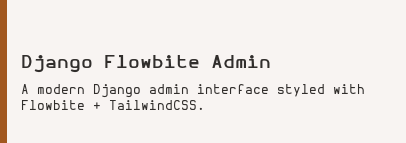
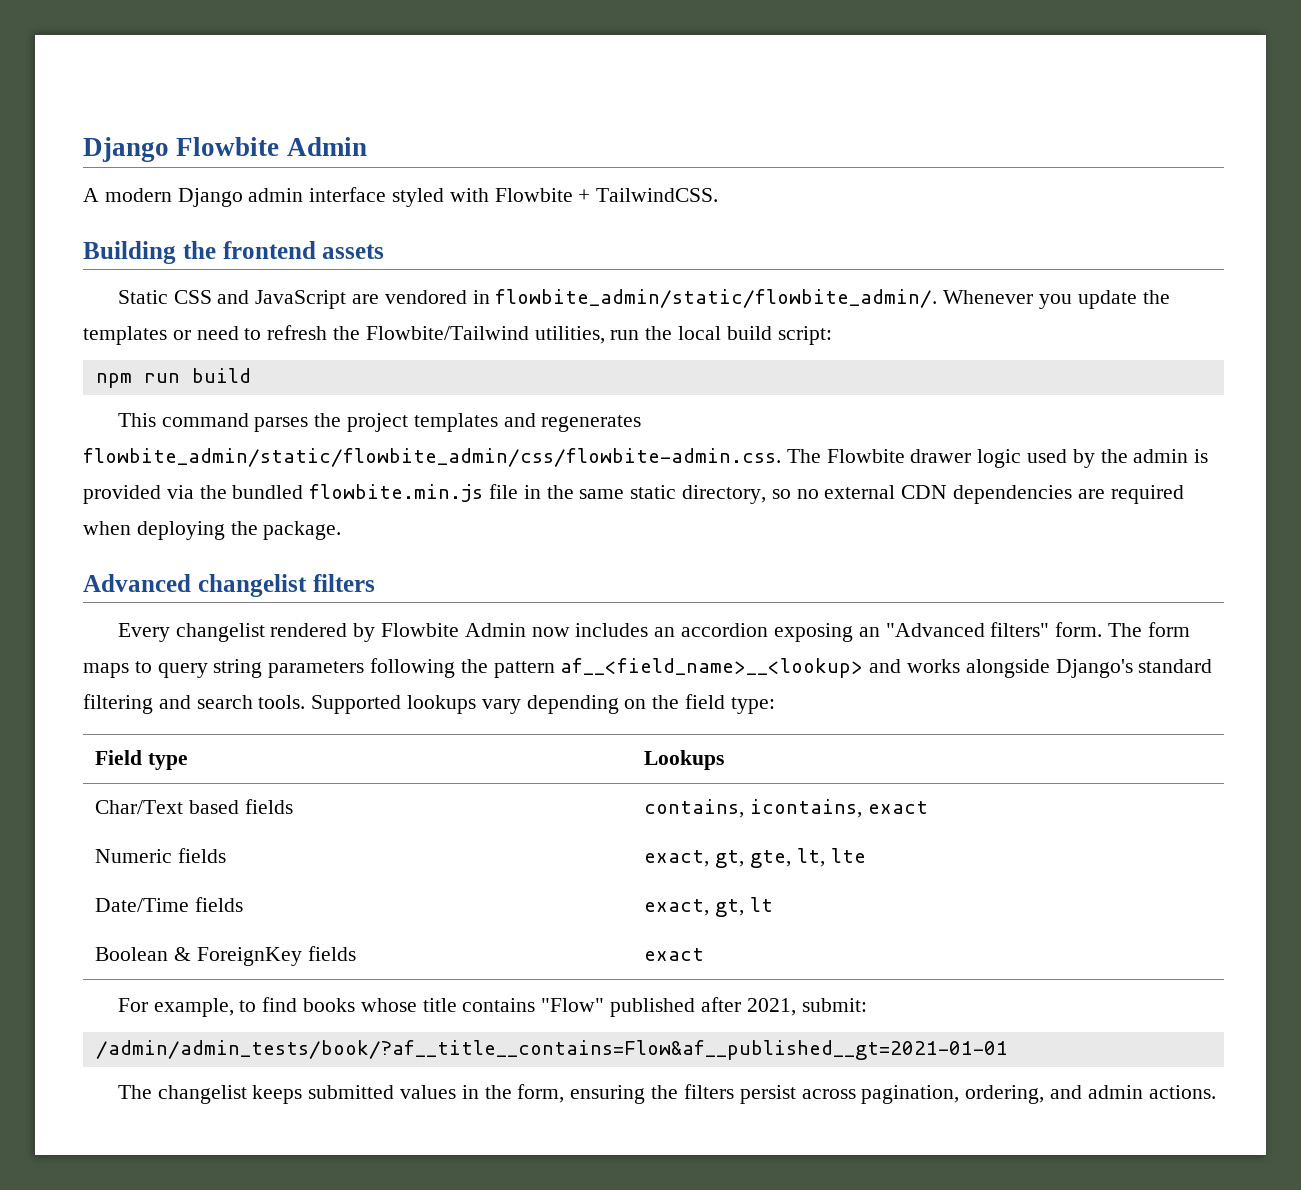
+ Building the frontend assets
+ Static CSS and JavaScript are vendored in flowbite_admin/static/flowbite_admin/. Whenever you update the templates or need to refresh the Flowbite/Tailwind utilities, run the local build script:
+ npm run build
+ This command parses the project templates and regenerates flowbite_admin/static/flowbite_admin/css/flowbite-admin.css. The Flowbite drawer logic used by the admin is provided via the bundled flowbite.min.js file in the same static directory, so no external CDN dependencies are required when deploying the package.
+ Advanced changelist filters
+ Every changelist rendered by Flowbite Admin now includes an accordion exposing an "Advanced filters" form. The form maps to query string parameters following the pattern af__<field_name>__<lookup> and works alongside Django's standard filtering and search tools. Supported lookups vary depending on the field type:
+ Field type | Lookups
+ Char/Text based fields | contains, icontains, exact
+ Numeric fields | exact, gt, gte, lt, lte
+ Date/Time fields | exact, gt, lt
+ Boolean & ForeignKey fields | exact
+ For example, to find books whose title contains "Flow" published after 2021, submit:
+ /admin/admin_tests/book/?af__title__contains=Flow&af__published__gt=2021-01-01
+ The changelist keeps submitted values in the form, ensuring the filters persist across pagination, ordering, and admin actions.

